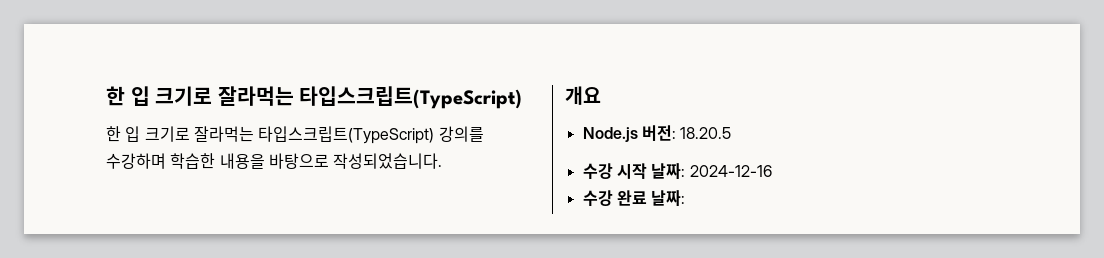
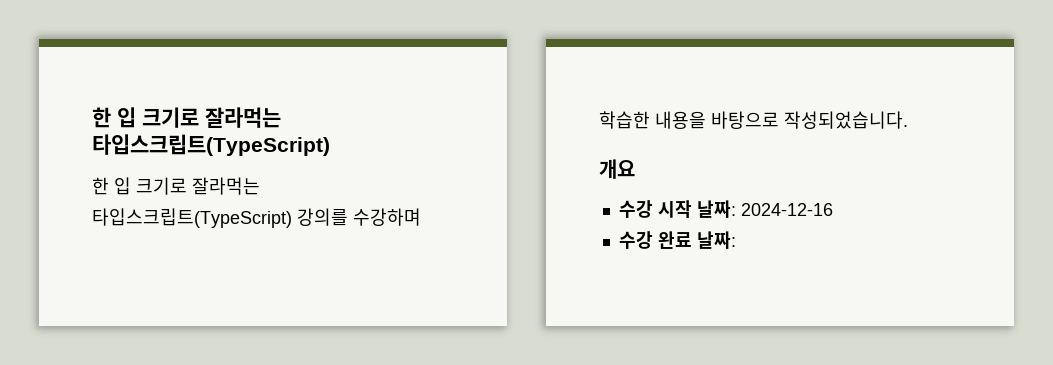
- Node.js 버전: 18.20.5

